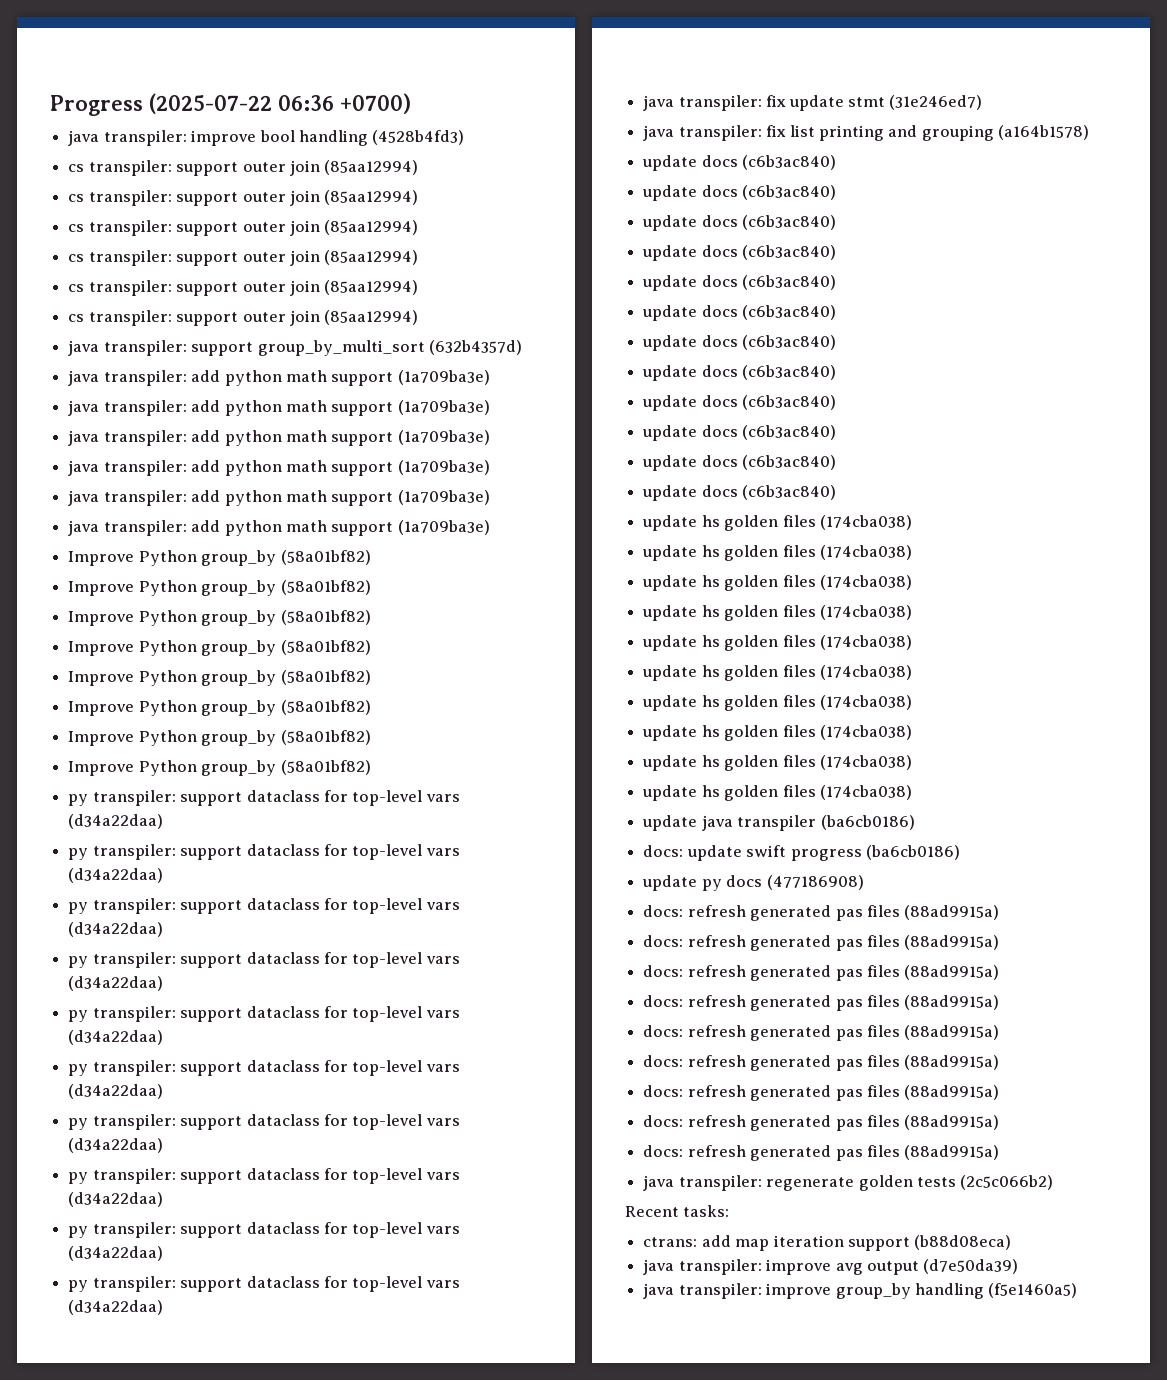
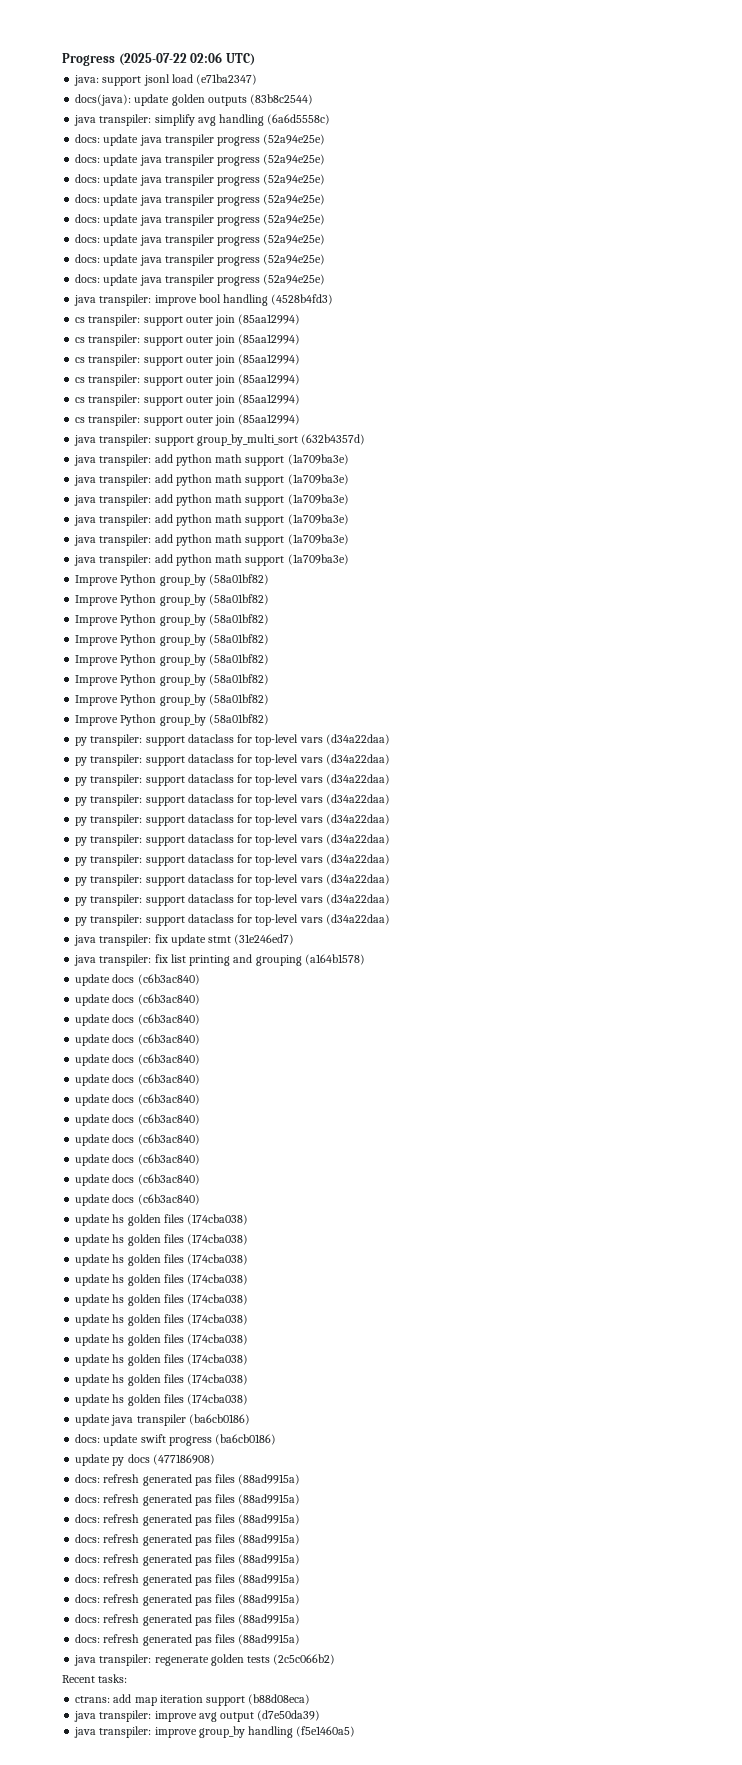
- Progress (2025-07-22 06:36 +0700)
+ Progress (2025-07-22 02:06 UTC)
+ java: support jsonl load (e71ba2347)
+ docs(java): update golden outputs (83b8c2544)
+ java transpiler: simplify avg handling (6a6d5558c)
+ docs: update java transpiler progress (52a94e25e)
+ docs: update java transpiler progress (52a94e25e)
+ docs: update java transpiler progress (52a94e25e)
+ docs: update java transpiler progress (52a94e25e)
+ docs: update java transpiler progress (52a94e25e)
+ docs: update java transpiler progress (52a94e25e)
+ docs: update java transpiler progress (52a94e25e)
+ docs: update java transpiler progress (52a94e25e)

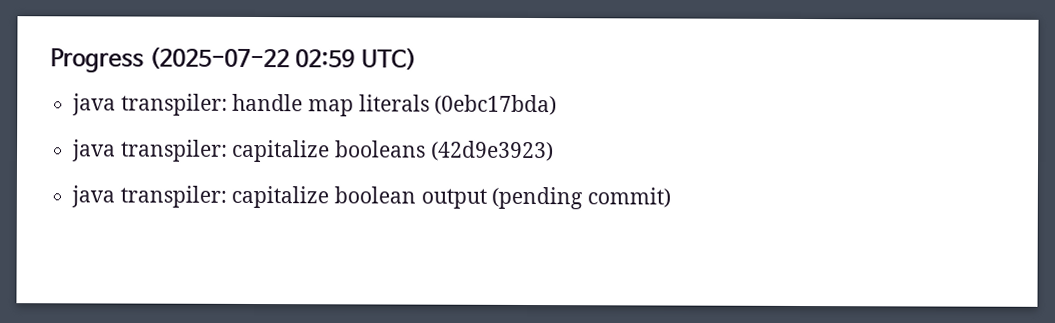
- Progress (2025-07-22 02:06 UTC)
+ Progress (2025-07-22 02:59 UTC)
- java: support jsonl load (e71ba2347)
- docs(java): update golden outputs (83b8c2544)
- java transpiler: simplify avg handling (6a6d5558c)
- docs: update java transpiler progress (52a94e25e)
- docs: update java transpiler progress (52a94e25e)
- docs: update java transpiler progress (52a94e25e)
- docs: update java transpiler progress (52a94e25e)
- docs: update java transpiler progress (52a94e25e)
- docs: update java transpiler progress (52a94e25e)
- docs: update java transpiler progress (52a94e25e)
- docs: update java transpiler progress (52a94e25e)
- java transpiler: improve bool handling (4528b4fd3)
- cs transpiler: support outer join (85aa12994)
- cs transpiler: support outer join (85aa12994)
- cs transpiler: support outer join (85aa12994)
- cs transpiler: support outer join (85aa12994)
- cs transpiler: support outer join (85aa12994)
- cs transpiler: support outer join (85aa12994)
- java transpiler: support group_by_multi_sort (632b4357d)
- java transpiler: add python math support (1a709ba3e)
- java transpiler: add python math support (1a709ba3e)
- java transpiler: add python math support (1a709ba3e)
- java transpiler: add python math support (1a709ba3e)
- java transpiler: add python math support (1a709ba3e)
- java transpiler: add python math support (1a709ba3e)
- Improve Python group_by (58a01bf82)
- Improve Python group_by (58a01bf82)
- Improve Python group_by (58a01bf82)
- Improve Python group_by (58a01bf82)
- Improve Python group_by (58a01bf82)
- Improve Python group_by (58a01bf82)
- Improve Python group_by (58a01bf82)
- Improve Python group_by (58a01bf82)
- py transpiler: support dataclass for top-level vars (d34a22daa)
- py transpiler: support dataclass for top-level vars (d34a22daa)
- py transpiler: support dataclass for top-level vars (d34a22daa)
- py transpiler: support dataclass for top-level vars (d34a22daa)
- py transpiler: support dataclass for top-level vars (d34a22daa)
- py transpiler: support dataclass for top-level vars (d34a22daa)
- py transpiler: support dataclass for top-level vars (d34a22daa)
- py transpiler: support dataclass for top-level vars (d34a22daa)
- py transpiler: support dataclass for top-level vars (d34a22daa)
- py transpiler: support dataclass for top-level vars (d34a22daa)
- java transpiler: fix update stmt (31e246ed7)
- java transpiler: fix list printing and grouping (a164b1578)
- update docs (c6b3ac840)
- update docs (c6b3ac840)
- update docs (c6b3ac840)
- update docs (c6b3ac840)
- update docs (c6b3ac840)
- update docs (c6b3ac840)
- update docs (c6b3ac840)
- update docs (c6b3ac840)
- update docs (c6b3ac840)
- update docs (c6b3ac840)
- update docs (c6b3ac840)
- update docs (c6b3ac840)
- update hs golden files (174cba038)
- update hs golden files (174cba038)
- update hs golden files (174cba038)
- update hs golden files (174cba038)
- update hs golden files (174cba038)
- update hs golden files (174cba038)
- update hs golden files (174cba038)
- update hs golden files (174cba038)
- update hs golden files (174cba038)
- update hs golden files (174cba038)
- update java transpiler (ba6cb0186)
- docs: update swift progress (ba6cb0186)
- update py docs (477186908)
- docs: refresh generated pas files (88ad9915a)
- docs: refresh generated pas files (88ad9915a)
- docs: refresh generated pas files (88ad9915a)
- docs: refresh generated pas files (88ad9915a)
- docs: refresh generated pas files (88ad9915a)
- docs: refresh generated pas files (88ad9915a)
- docs: refresh generated pas files (88ad9915a)
- docs: refresh generated pas files (88ad9915a)
- docs: refresh generated pas files (88ad9915a)
- java transpiler: regenerate golden tests (2c5c066b2)
- Recent tasks:
- ctrans: add map iteration support (b88d08eca)
- java transpiler: improve avg output (d7e50da39)
- java transpiler: improve group_by handling (f5e1460a5)
+ java transpiler: handle map literals (0ebc17bda)
+ java transpiler: capitalize booleans (42d9e3923)
+ java transpiler: capitalize boolean output (pending commit)

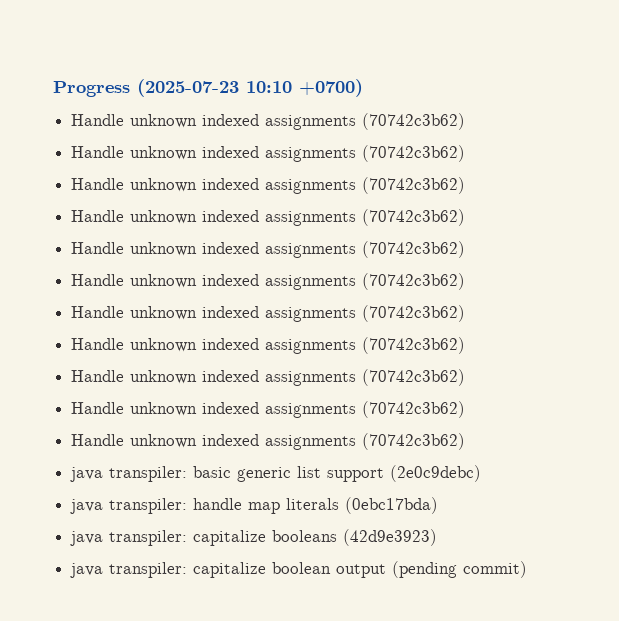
- Progress (2025-07-22 02:59 UTC)
+ Progress (2025-07-23 10:10 +0700)
+ Handle unknown indexed assignments (70742c3b62)
+ Handle unknown indexed assignments (70742c3b62)
+ Handle unknown indexed assignments (70742c3b62)
+ Handle unknown indexed assignments (70742c3b62)
+ Handle unknown indexed assignments (70742c3b62)
+ Handle unknown indexed assignments (70742c3b62)
+ Handle unknown indexed assignments (70742c3b62)
+ Handle unknown indexed assignments (70742c3b62)
+ Handle unknown indexed assignments (70742c3b62)
+ Handle unknown indexed assignments (70742c3b62)
+ Handle unknown indexed assignments (70742c3b62)
+ java transpiler: basic generic list support (2e0c9debc)

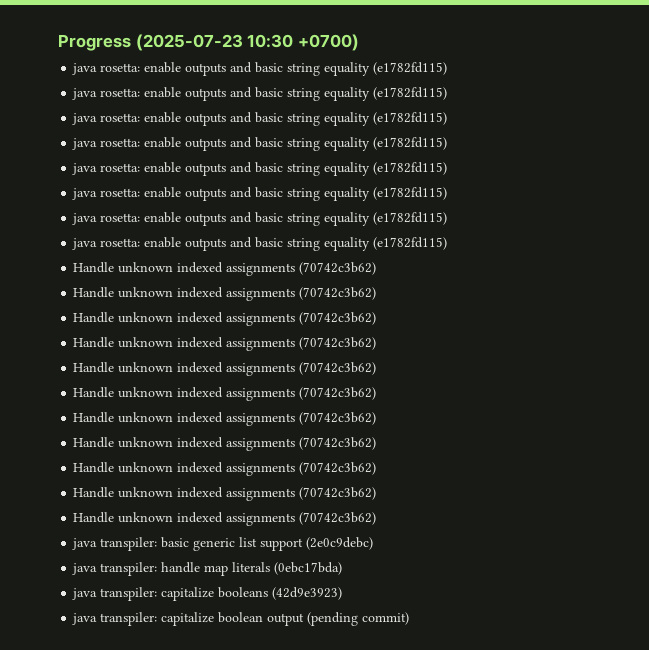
- Progress (2025-07-23 10:10 +0700)
+ Progress (2025-07-23 10:30 +0700)
+ java rosetta: enable outputs and basic string equality (e1782fd115)
+ java rosetta: enable outputs and basic string equality (e1782fd115)
+ java rosetta: enable outputs and basic string equality (e1782fd115)
+ java rosetta: enable outputs and basic string equality (e1782fd115)
+ java rosetta: enable outputs and basic string equality (e1782fd115)
+ java rosetta: enable outputs and basic string equality (e1782fd115)
+ java rosetta: enable outputs and basic string equality (e1782fd115)
+ java rosetta: enable outputs and basic string equality (e1782fd115)

